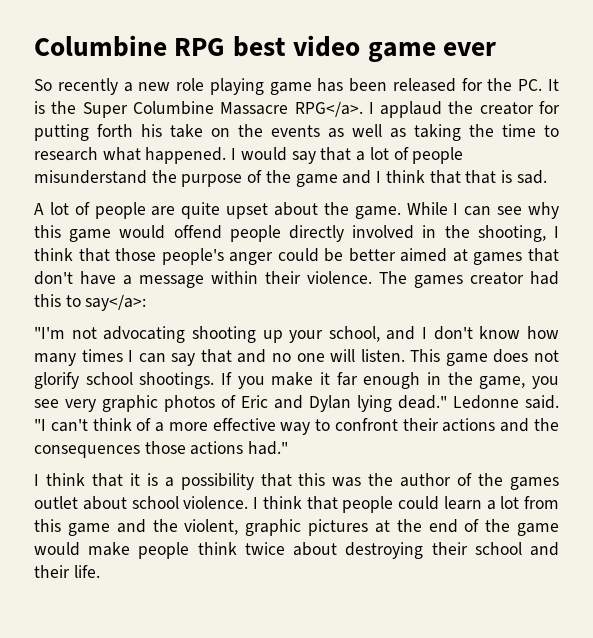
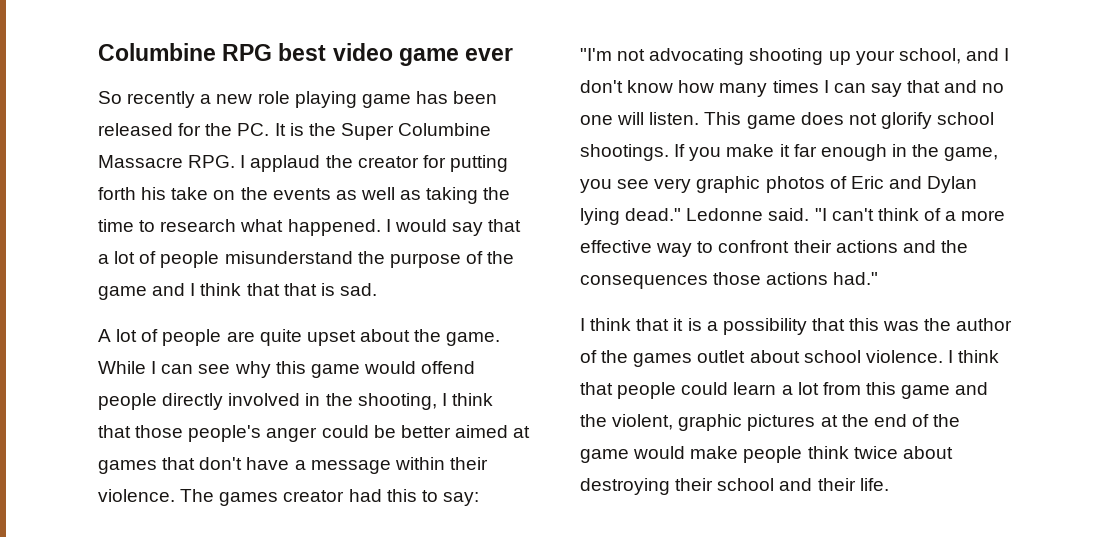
- So recently a new role playing game has been released for the PC. It is the Super Columbine Massacre RPG</a>. I applaud the creator for putting forth his take on the events as well as taking the time to research what happened.
+ So recently a new role playing game has been released for the PC. It is the Super Columbine Massacre RPG. I applaud the creator for putting forth his take on the events as well as taking the time to research what happened.
- The games creator had this to say</a>:
+ The games creator had this to say:

